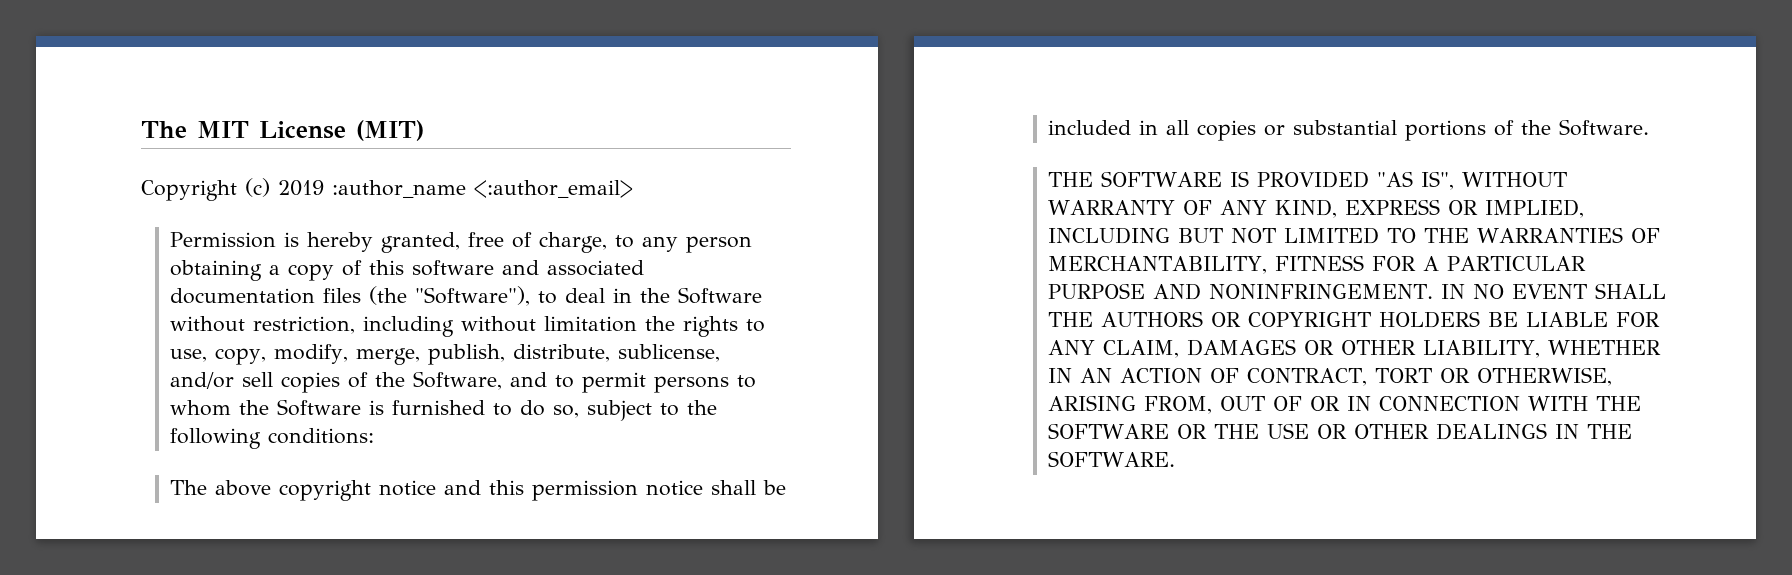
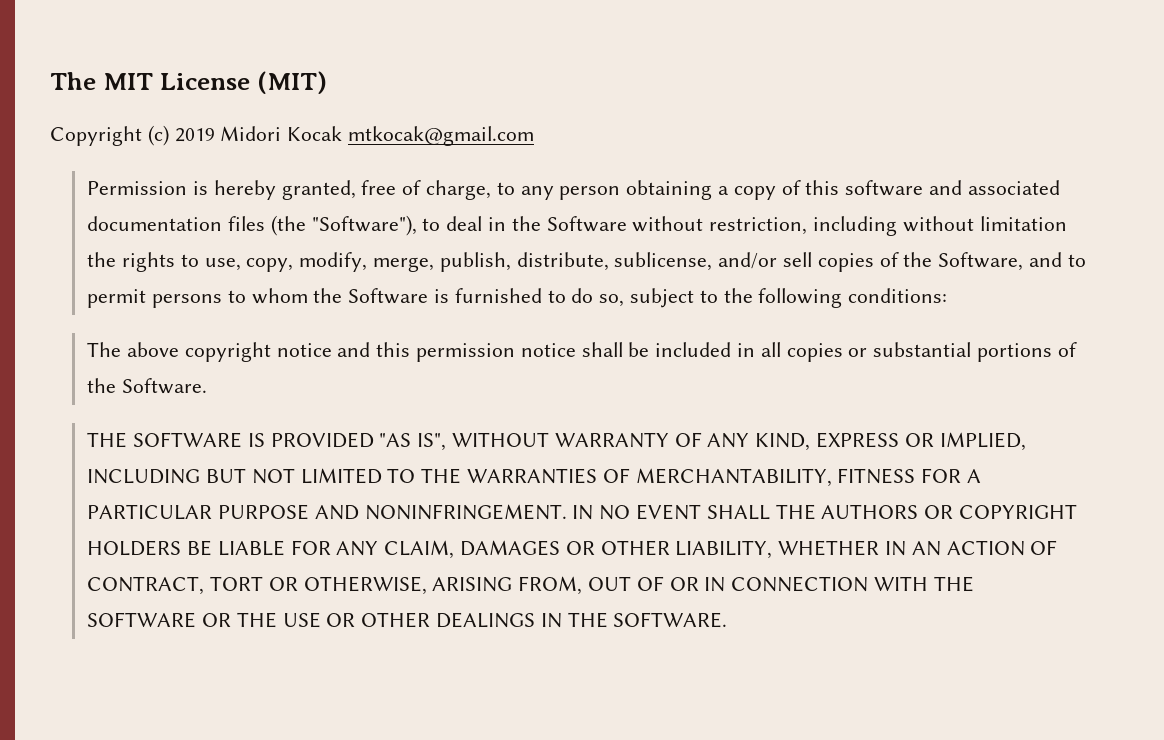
- Copyright (c) 2019 :author_name <:author_email>
+ Copyright (c) 2019 Midori Kocak mtkocak@gmail.com

